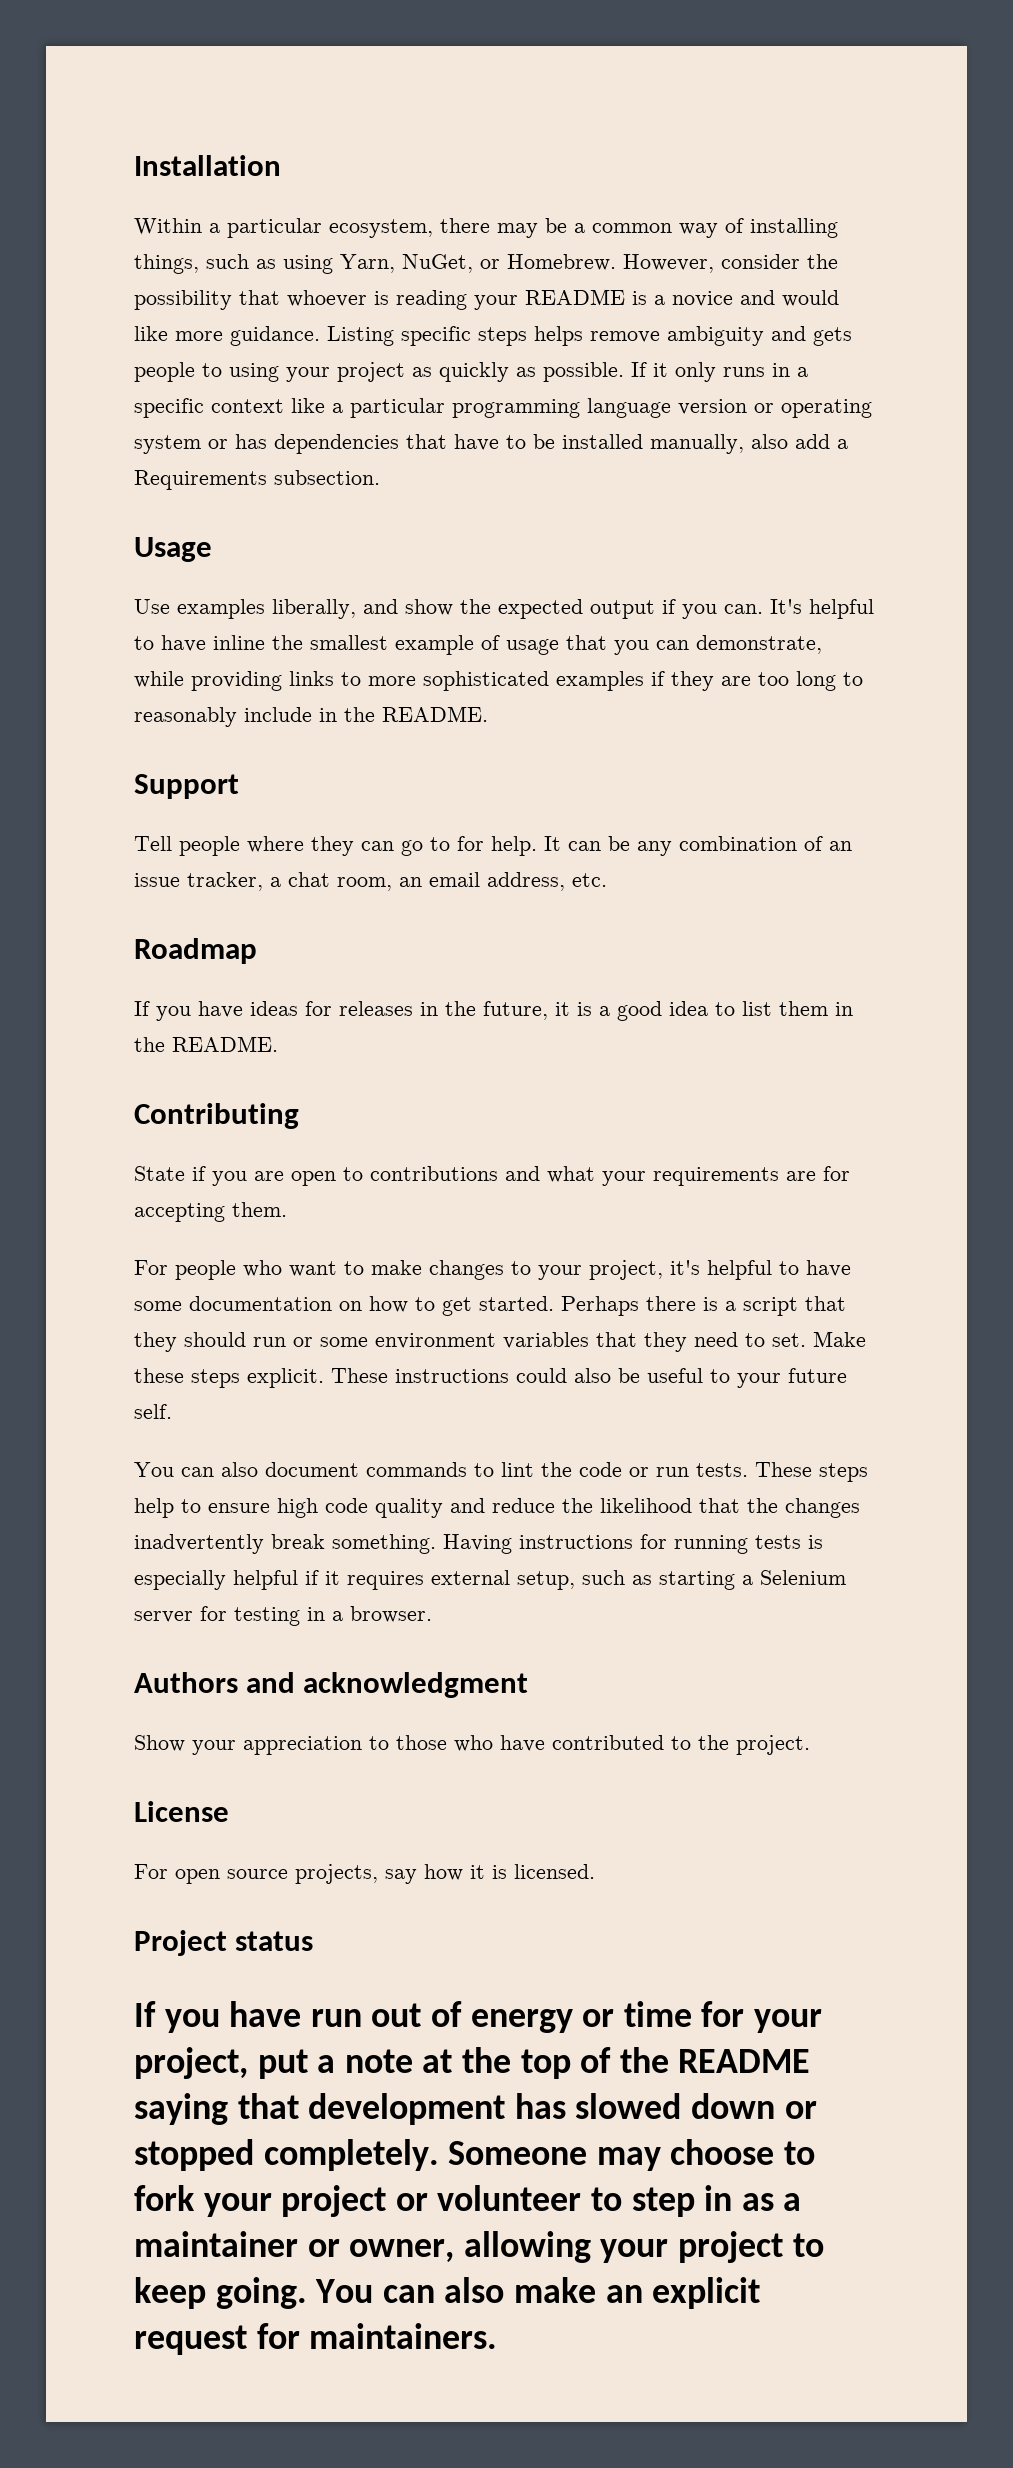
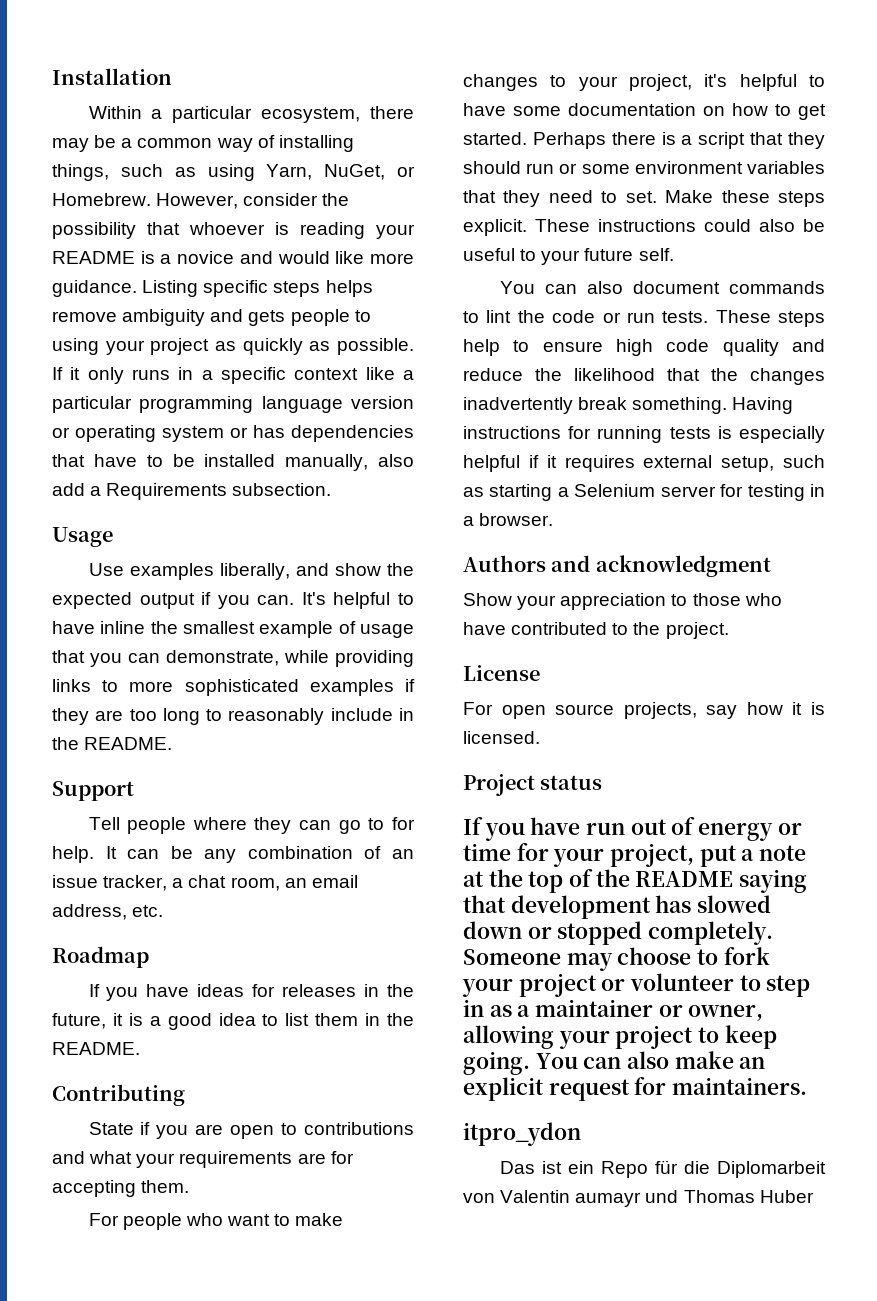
+ itpro_ydon
+ Das ist ein Repo für die Diplomarbeit von Valentin aumayr und Thomas Huber

